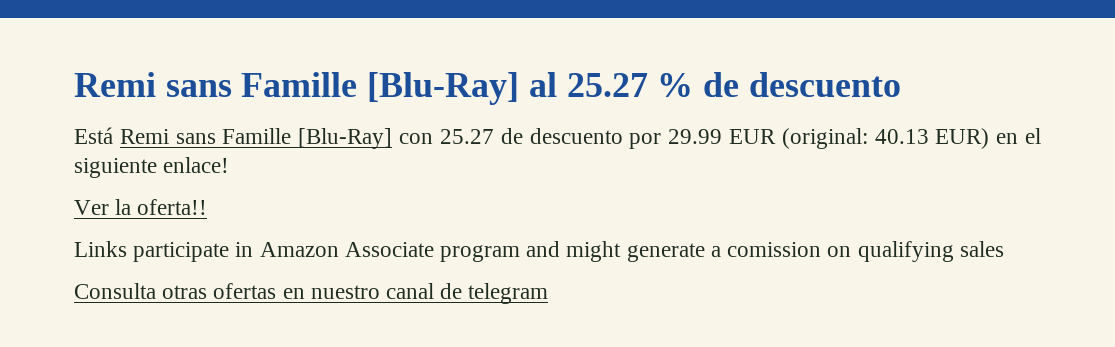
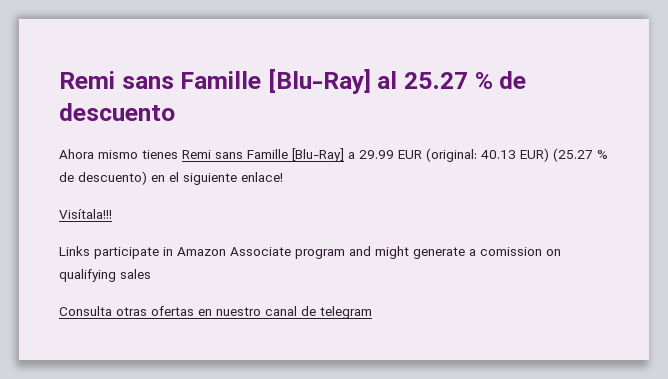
- Está Remi sans Famille [Blu-Ray] con 25.27 de descuento por 29.99 EUR (original: 40.13 EUR) en el siguiente enlace!
+ Ahora mismo tienes Remi sans Famille [Blu-Ray] a 29.99 EUR (original: 40.13 EUR) (25.27 % de descuento) en el siguiente enlace!
- Ver la oferta!!
+ Visítala!!!

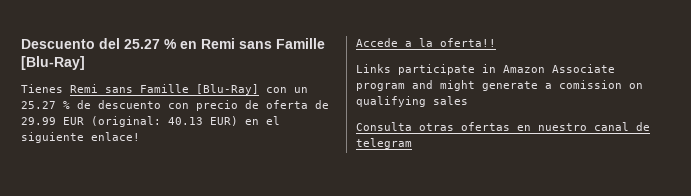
- Remi sans Famille [Blu-Ray] al 25.27 % de descuento
- Ahora mismo tienes Remi sans Famille [Blu-Ray] a 29.99 EUR (original: 40.13 EUR) (25.27 % de descuento) en el siguiente enlace!
+ Descuento del 25.27 % en Remi sans Famille [Blu-Ray]
+ Tienes Remi sans Famille [Blu-Ray] con un 25.27 % de descuento con precio de oferta de 29.99 EUR (original: 40.13 EUR) en el siguiente enlace!
- Visítala!!!
+ Accede a la oferta!!

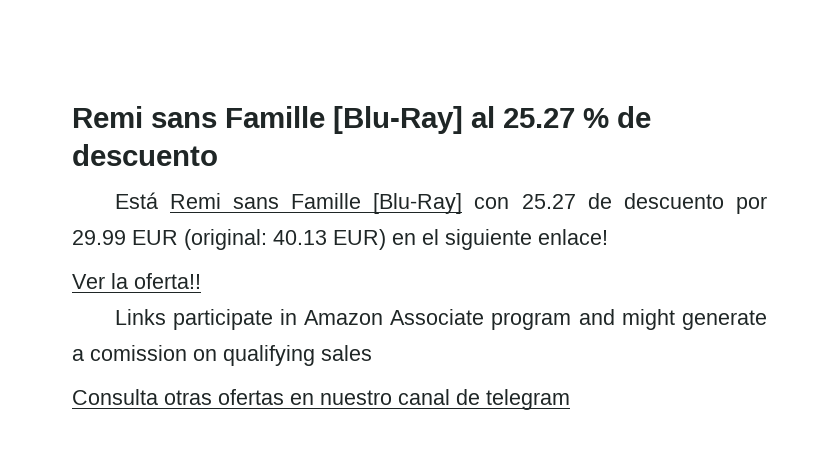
- Descuento del 25.27 % en Remi sans Famille [Blu-Ray]
- Tienes Remi sans Famille [Blu-Ray] con un 25.27 % de descuento con precio de oferta de 29.99 EUR (original: 40.13 EUR) en el siguiente enlace!
+ Remi sans Famille [Blu-Ray] al 25.27 % de descuento
+ Está Remi sans Famille [Blu-Ray] con 25.27 de descuento por 29.99 EUR (original: 40.13 EUR) en el siguiente enlace!
- Accede a la oferta!!
+ Ver la oferta!!

